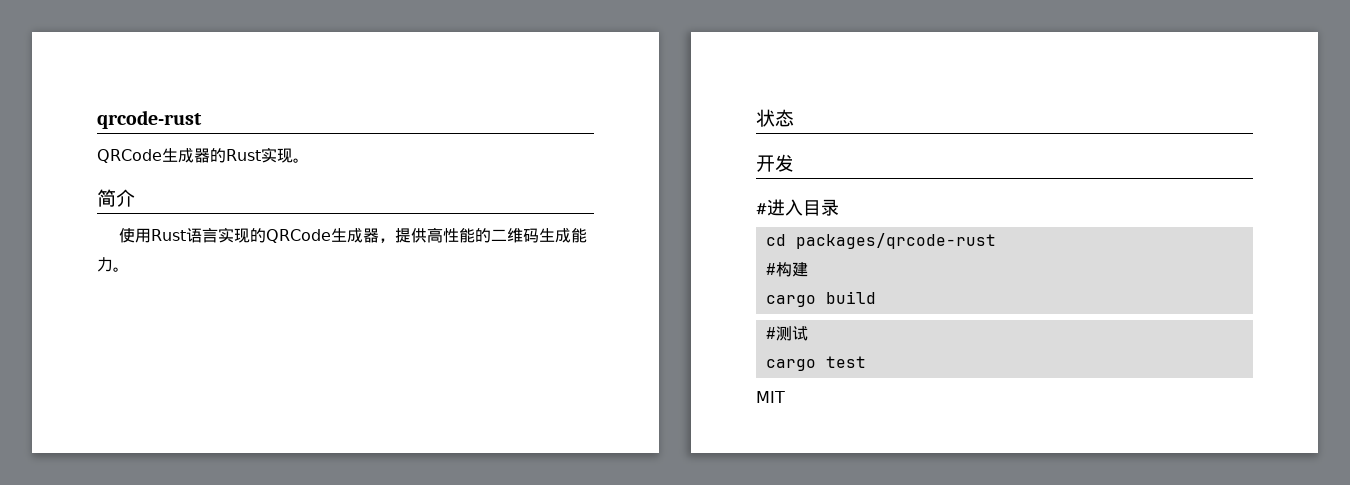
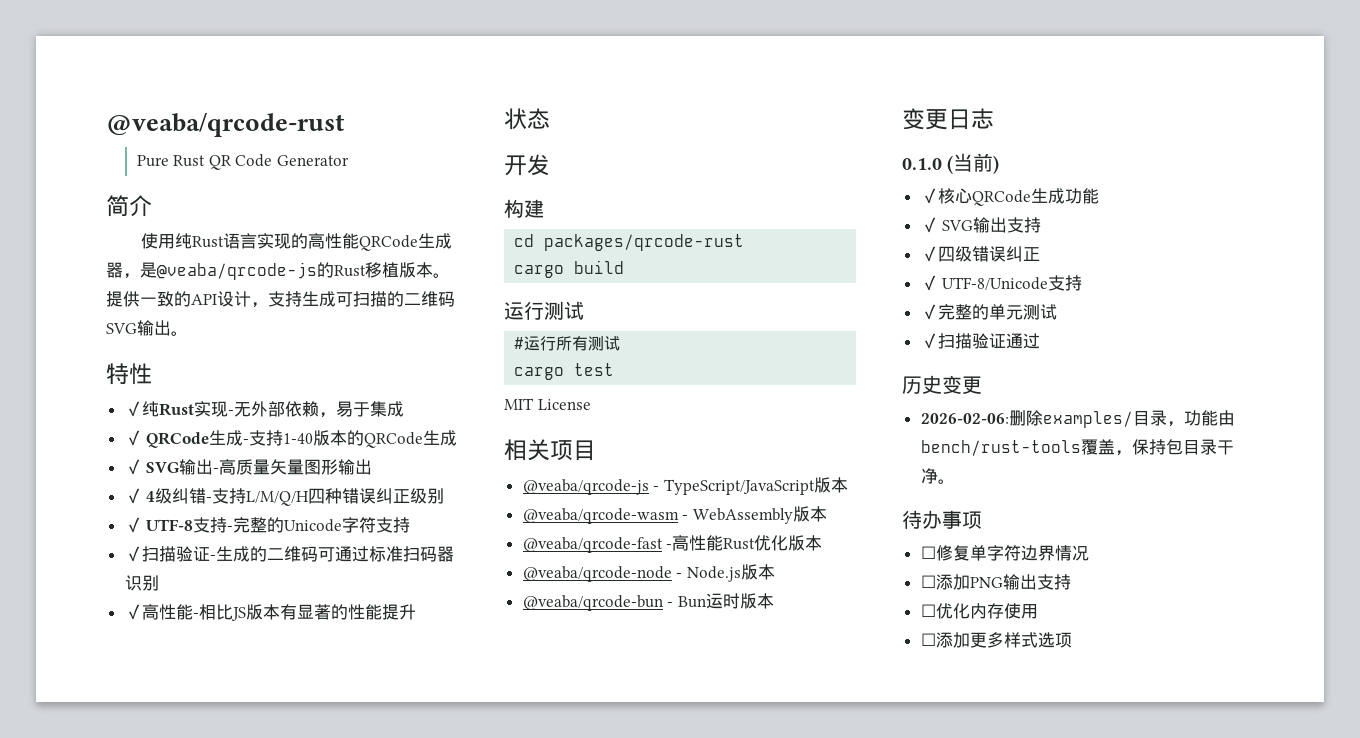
- qrcode-rust
- QRCode生成器的Rust实现。
+ @veaba/qrcode-rust
+ Pure Rust QR Code Generator
- 使用Rust语言实现的QRCode生成器，提供高性能的二维码生成能力。
+ 使用纯Rust语言实现的高性能QRCode生成器，是@veaba/qrcode-js的Rust移植版本。提供一致的API设计，支持生成可扫描的二维码SVG输出。
+ 特性
+ ✓纯Rust实现-无外部依赖，易于集成
+ ✓ QRCode生成-支持1-40版本的QRCode生成
+ ✓ SVG输出-高质量矢量图形输出
+ ✓ 4级纠错-支持L/M/Q/H四种错误纠正级别
+ ✓ UTF-8支持-完整的Unicode字符支持
+ ✓扫描验证-生成的二维码可通过标准扫码器识别
+ ✓高性能-相比JS版本有显著的性能提升
- #进入目录
+ 构建
- #构建
- #测试
+ 运行测试
+ #运行所有测试
- MIT
+ MIT License
+ 相关项目
+ @veaba/qrcode-js - TypeScript/JavaScript版本
+ @veaba/qrcode-wasm - WebAssembly版本
+ @veaba/qrcode-fast -高性能Rust优化版本
+ @veaba/qrcode-node - Node.js版本
+ @veaba/qrcode-bun - Bun运时版本
+ 变更日志
+ 0.1.0 (当前)
+ ✓核心QRCode生成功能
+ ✓ SVG输出支持
+ ✓四级错误纠正
+ ✓ UTF-8/Unicode支持
+ ✓完整的单元测试
+ ✓扫描验证通过
+ 历史变更
+ 2026-02-06:删除examples/目录，功能由bench/rust-tools覆盖，保持包目录干净。
+ 待办事项
+ ☐修复单字符边界情况
+ ☐添加PNG输出支持
+ ☐优化内存使用
+ ☐添加更多样式选项

